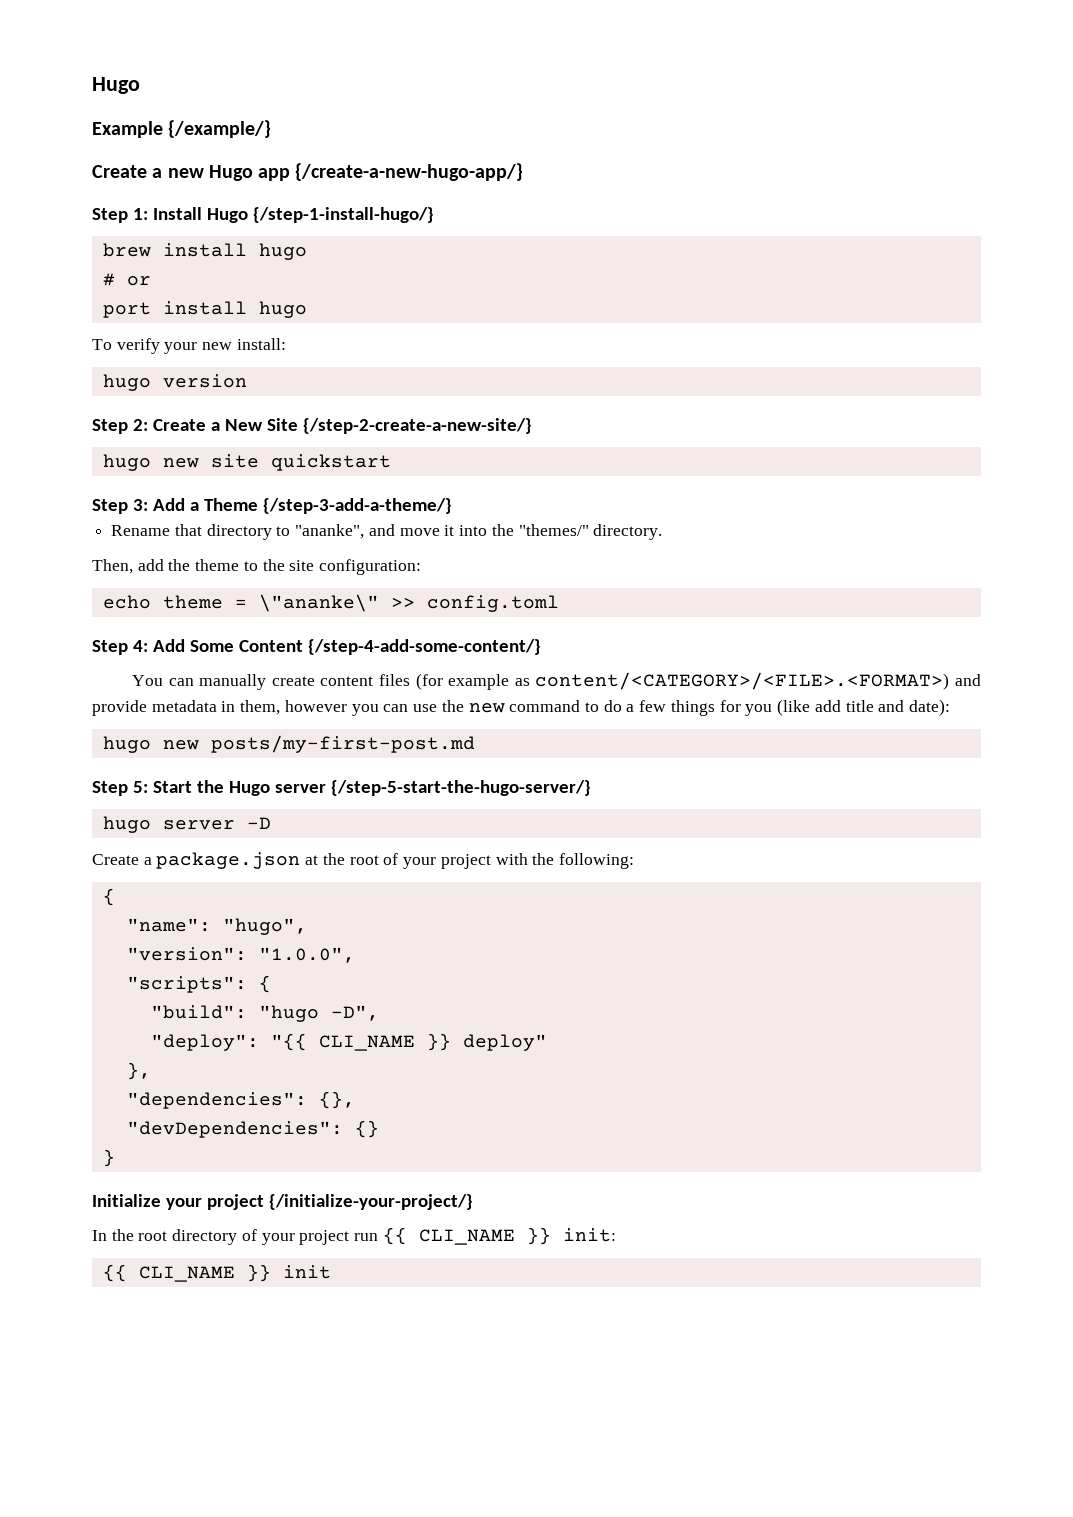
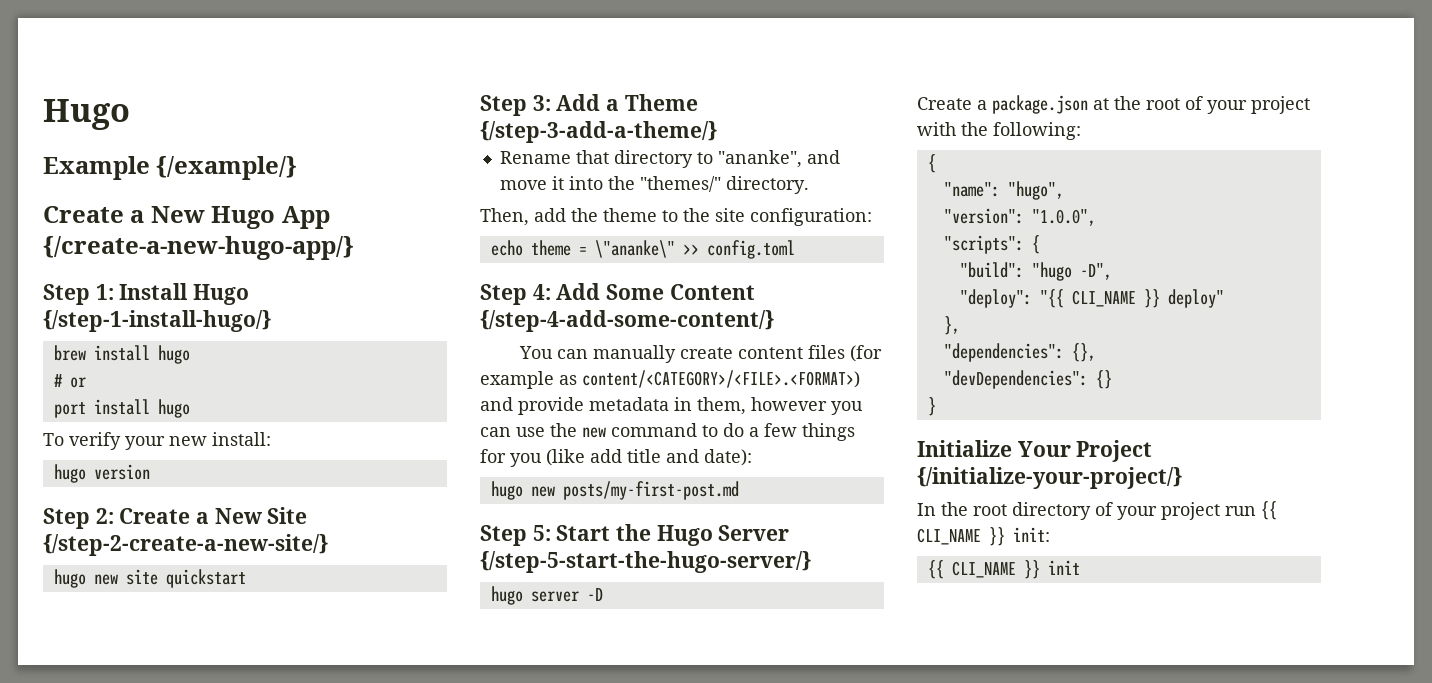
- Create a new Hugo app {/create-a-new-hugo-app/}
+ Create a New Hugo App {/create-a-new-hugo-app/}
- Step 5: Start the Hugo server {/step-5-start-the-hugo-server/}
+ Step 5: Start the Hugo Server {/step-5-start-the-hugo-server/}
- Initialize your project {/initialize-your-project/}
+ Initialize Your Project {/initialize-your-project/}

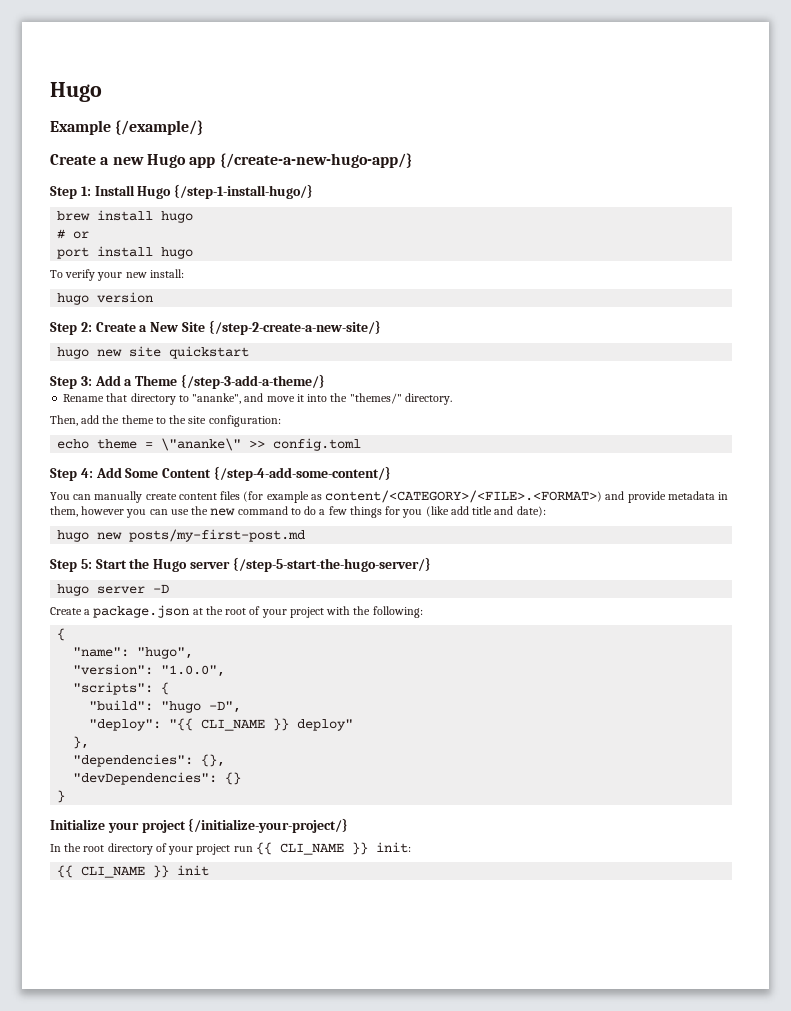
- Create a New Hugo App {/create-a-new-hugo-app/}
+ Create a new Hugo app {/create-a-new-hugo-app/}
- Step 5: Start the Hugo Server {/step-5-start-the-hugo-server/}
+ Step 5: Start the Hugo server {/step-5-start-the-hugo-server/}
- Initialize Your Project {/initialize-your-project/}
+ Initialize your project {/initialize-your-project/}

